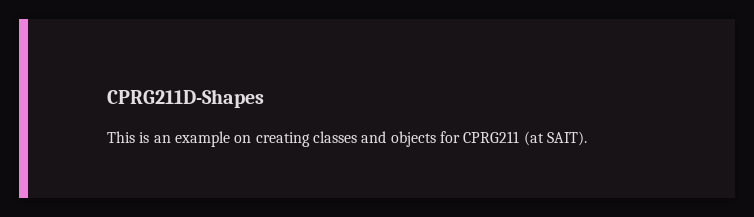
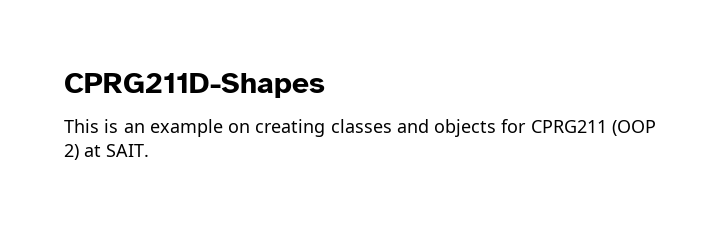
- This is an example on creating classes and objects for CPRG211 (at SAIT).
+ This is an example on creating classes and objects for CPRG211 (OOP 2) at SAIT.

